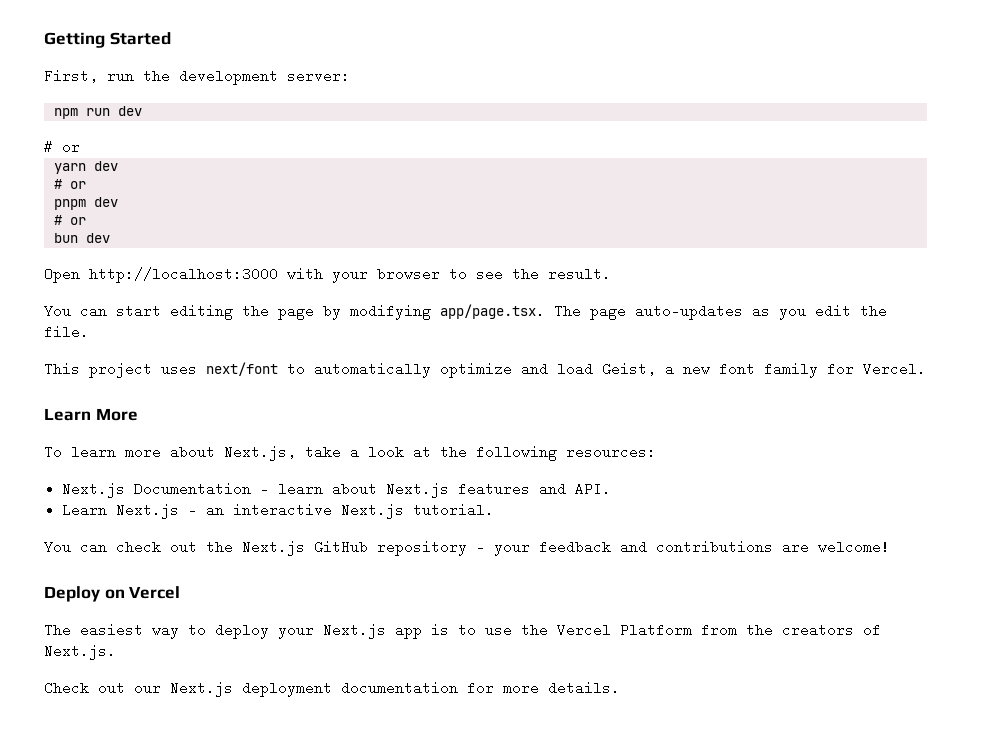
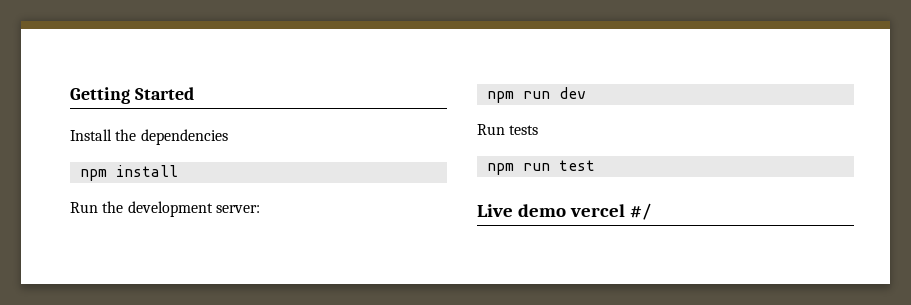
- First, run the development server:
+ Install the dependencies
+ npm install
+ Run the development server:
  npm run dev
- # or
- yarn dev
- # or
- pnpm dev
- # or
- bun dev
- Open http://localhost:3000 with your browser to see the result.
- You can start editing the page by modifying app/page.tsx. The page auto-updates as you edit the file.
- This project uses next/font to automatically optimize and load Geist, a new font family for Vercel.
- Learn More
- To learn more about Next.js, take a look at the following resources:
- Next.js Documentation - learn about Next.js features and API.
- Learn Next.js - an interactive Next.js tutorial.
- You can check out the Next.js GitHub repository - your feedback and contributions are welcome!
- Deploy on Vercel
- The easiest way to deploy your Next.js app is to use the Vercel Platform from the creators of Next.js.
- Check out our Next.js deployment documentation for more details.
+ Run tests
+ npm run test
+ Live demo vercel #/

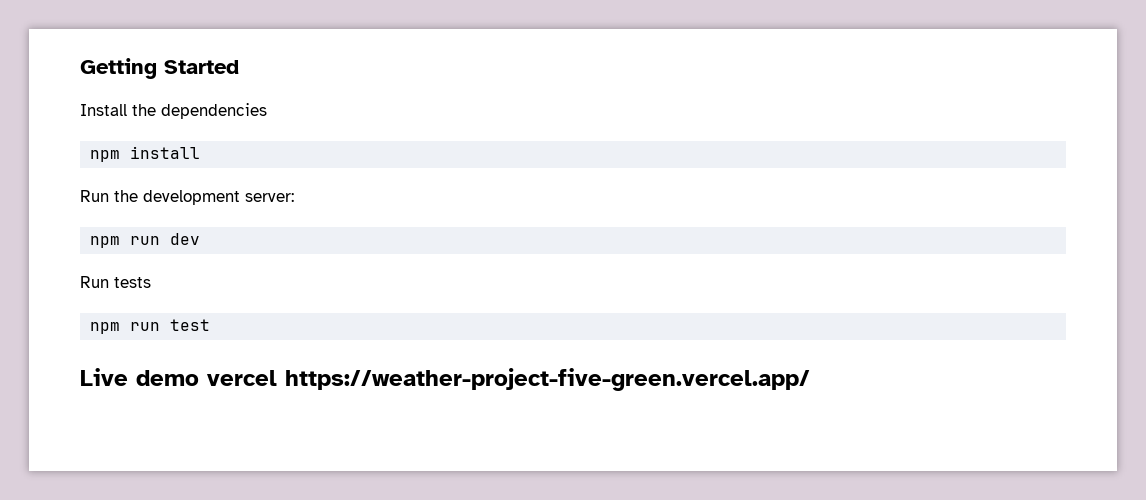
- Live demo vercel #/
+ Live demo vercel https://weather-project-five-green.vercel.app/

